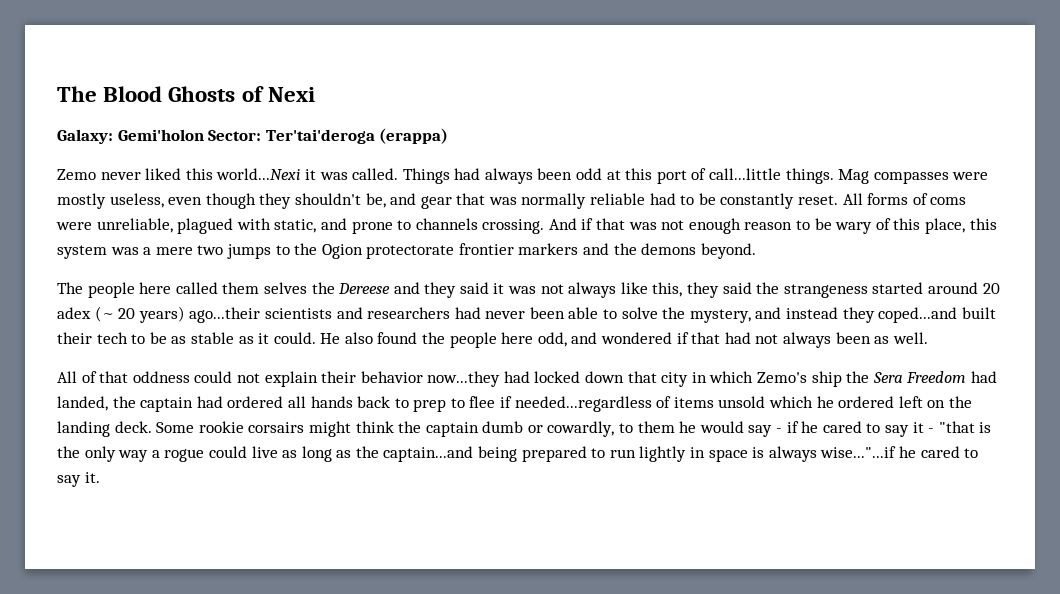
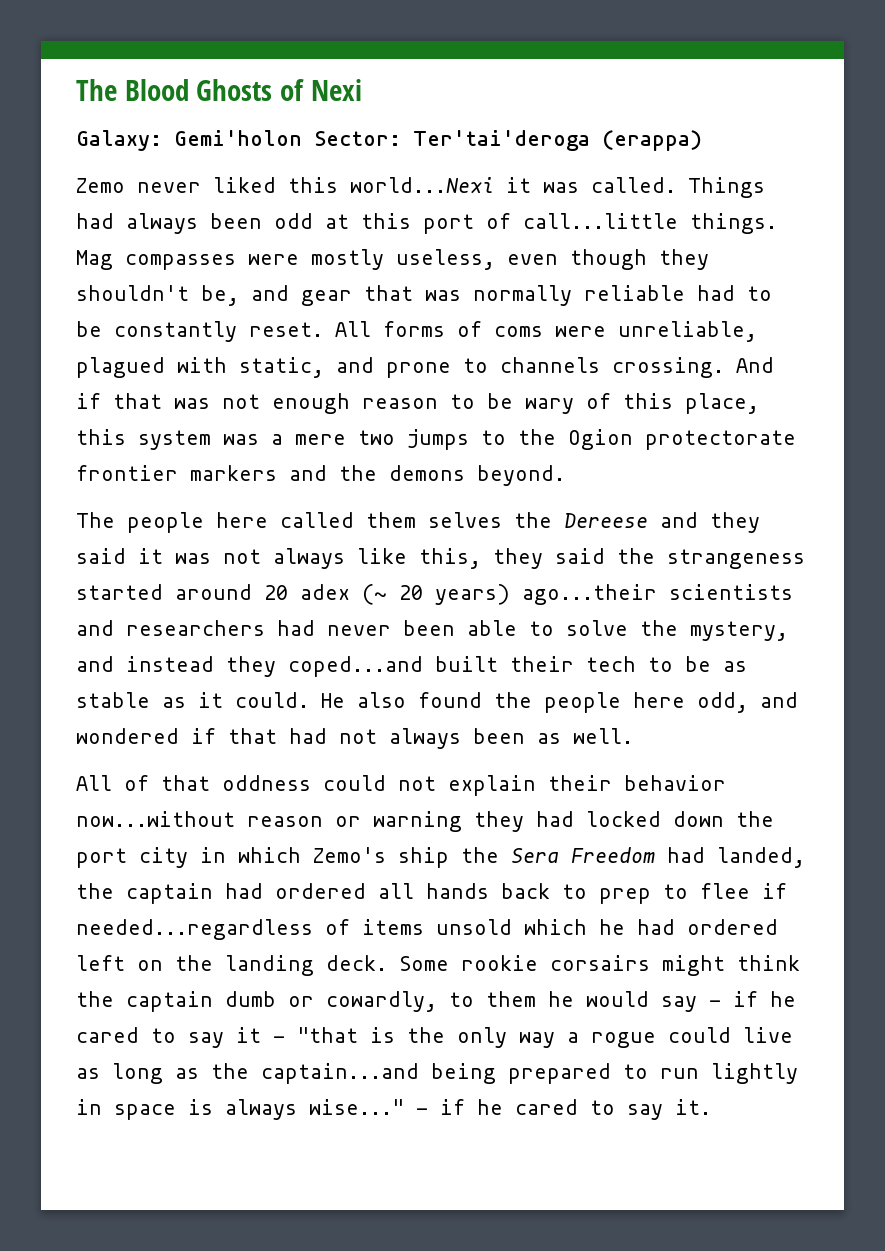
- All of that oddness could not explain their behavior now...they had locked down that city in which Zemo's ship the Sera Freedom had landed, the captain had ordered all hands back to prep to flee if needed...regardless of items unsold which he ordered left on the landing deck.
+ All of that oddness could not explain their behavior now...without reason or warning they had locked down the port city in which Zemo's ship the Sera Freedom had landed, the captain had ordered all hands back to prep to flee if needed...regardless of items unsold which he had ordered left on the landing deck.
- Some rookie corsairs might think the captain dumb or cowardly, to them he would say - if he cared to say it - "that is the only way a rogue could live as long as the captain...and being prepared to run lightly in space is always wise..."...if he cared to say it.
+ Some rookie corsairs might think the captain dumb or cowardly, to them he would say - if he cared to say it - "that is the only way a rogue could live as long as the captain...and being prepared to run lightly in space is always wise..." - if he cared to say it.

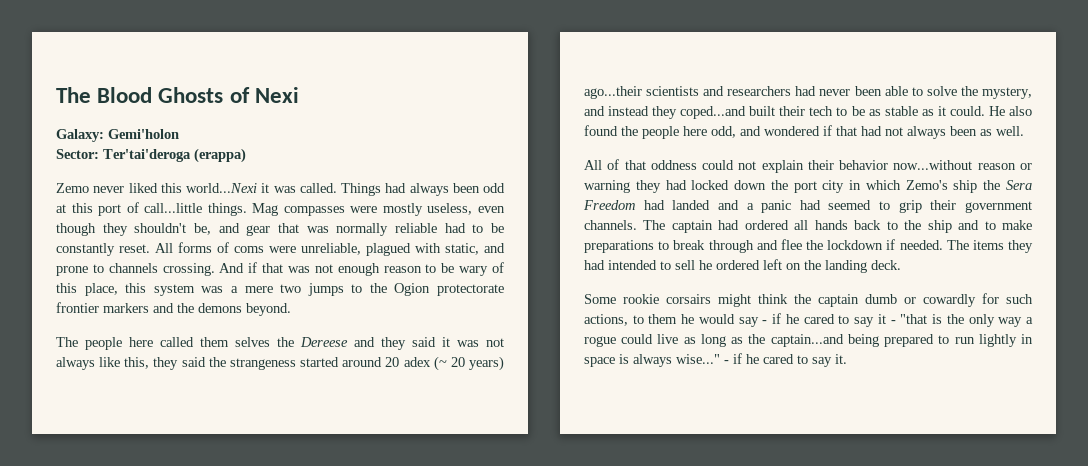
- Galaxy: Gemi'holon Sector: Ter'tai'deroga (erappa)
+ Galaxy: Gemi'holon
+ Sector: Ter'tai'deroga (erappa)
- All of that oddness could not explain their behavior now...without reason or warning they had locked down the port city in which Zemo's ship the Sera Freedom had landed, the captain had ordered all hands back to prep to flee if needed...regardless of items unsold which he had ordered left on the landing deck. Some rookie corsairs might think the captain dumb or cowardly, to them he would say - if he cared to say it - "that is the only way a rogue could live as long as the captain...and being prepared to run lightly in space is always wise..."
+ All of that oddness could not explain their behavior now...without reason or warning they had locked down the port city in which Zemo's ship the Sera Freedom had landed and a panic had seemed to grip their government channels. The captain had ordered all hands back to the ship and to make preparations to break through and flee the lockdown if needed. The items they had intended to sell he ordered left on the landing deck.
+ Some rookie corsairs might think the captain dumb or cowardly for such actions, to them he would say - if he cared to say it - "that is the only way a rogue could live as long as the captain...and being prepared to run lightly in space is always wise..."

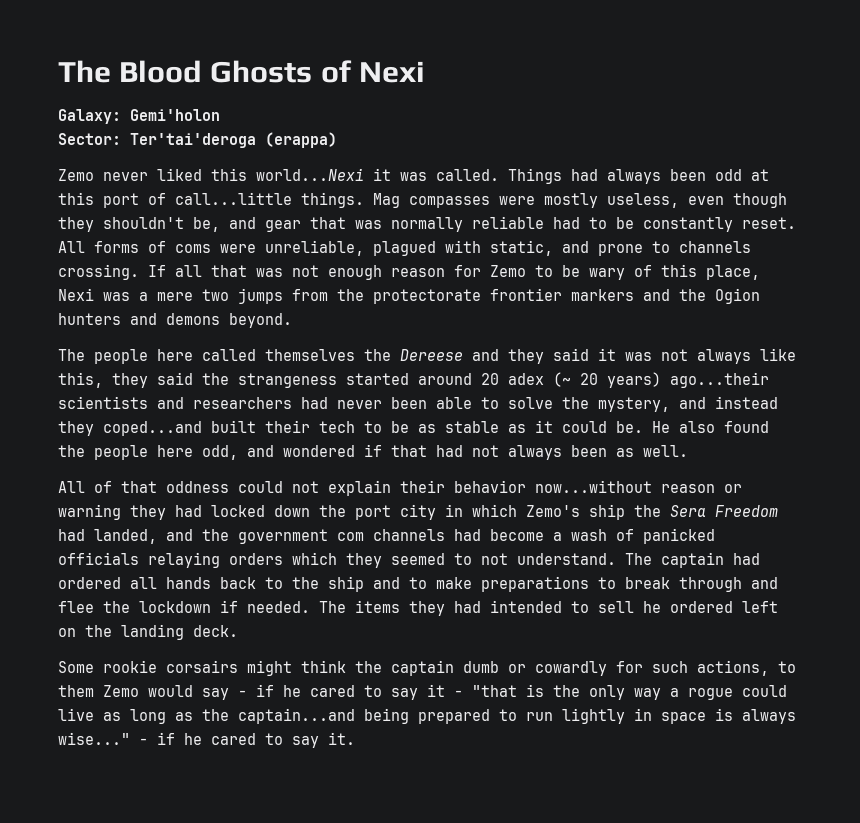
- And if that was not enough reason to be wary of this place, this system was a mere two jumps to the Ogion protectorate frontier markers and the demons beyond.
+ If all that was not enough reason for Zemo to be wary of this place, Nexi was a mere two jumps from the protectorate frontier markers and the Ogion hunters and demons beyond.
- The people here called them selves the Dereese and they said it was not always like this, they said the strangeness started around 20 adex (~ 20 years) ago...their scientists and researchers had never been able to solve the mystery, and instead they coped...and built their tech to be as stable as it could.
+ The people here called themselves the Dereese and they said it was not always like this, they said the strangeness started around 20 adex (~ 20 years) ago...their scientists and researchers had never been able to solve the mystery, and instead they coped...and built their tech to be as stable as it could be.
- All of that oddness could not explain their behavior now...without reason or warning they had locked down the port city in which Zemo's ship the Sera Freedom had landed and a panic had seemed to grip their government channels.
+ All of that oddness could not explain their behavior now...without reason or warning they had locked down the port city in which Zemo's ship the Sera Freedom had landed, and the government com channels had become a wash of panicked officials relaying orders which they seemed to not understand.
- Some rookie corsairs might think the captain dumb or cowardly for such actions, to them he would say - if he cared to say it - "that is the only way a rogue could live as long as the captain...and being prepared to run lightly in space is always wise..."
+ Some rookie corsairs might think the captain dumb or cowardly for such actions, to them Zemo would say - if he cared to say it - "that is the only way a rogue could live as long as the captain...and being prepared to run lightly in space is always wise..."

